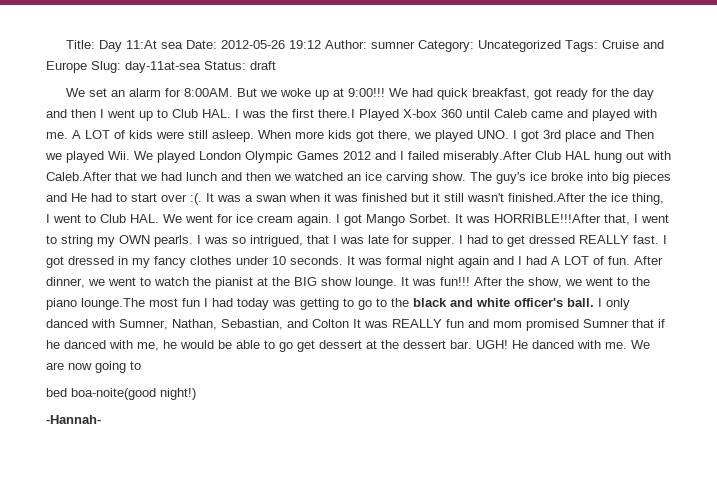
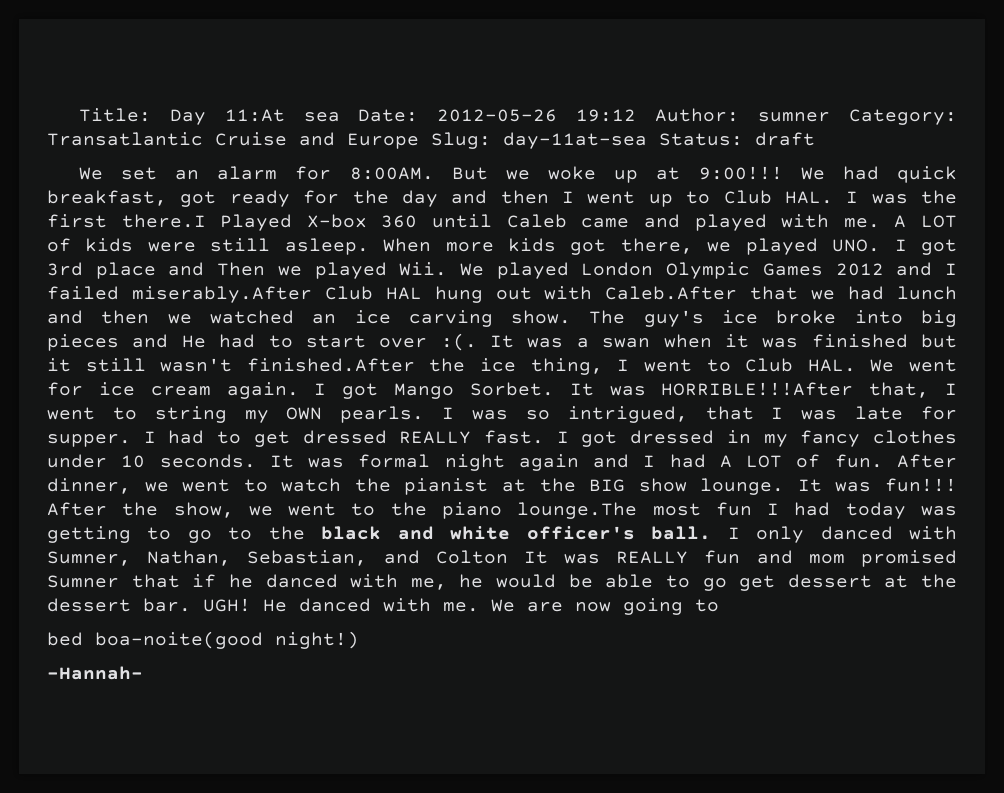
- Title: Day 11:At sea Date: 2012-05-26 19:12 Author: sumner Category: Uncategorized Tags: Cruise and Europe Slug: day-11at-sea Status: draft
+ Title: Day 11:At sea Date: 2012-05-26 19:12 Author: sumner Category: Transatlantic Cruise and Europe Slug: day-11at-sea Status: draft

